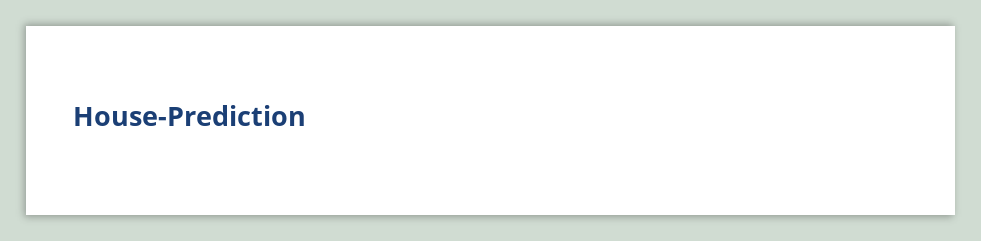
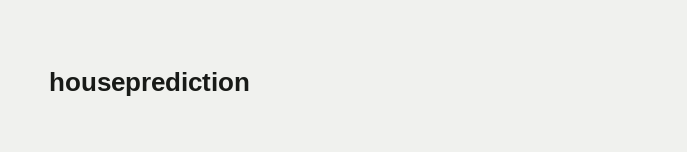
- House-Prediction
+ houseprediction

